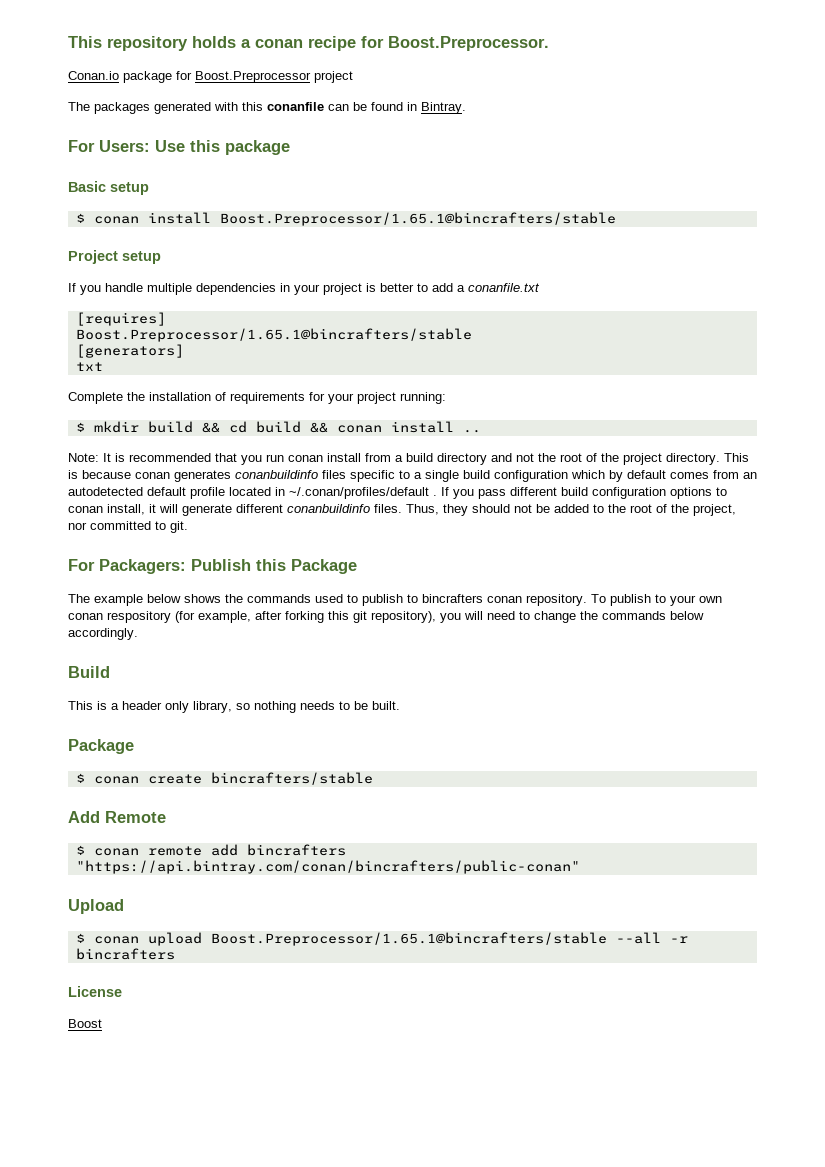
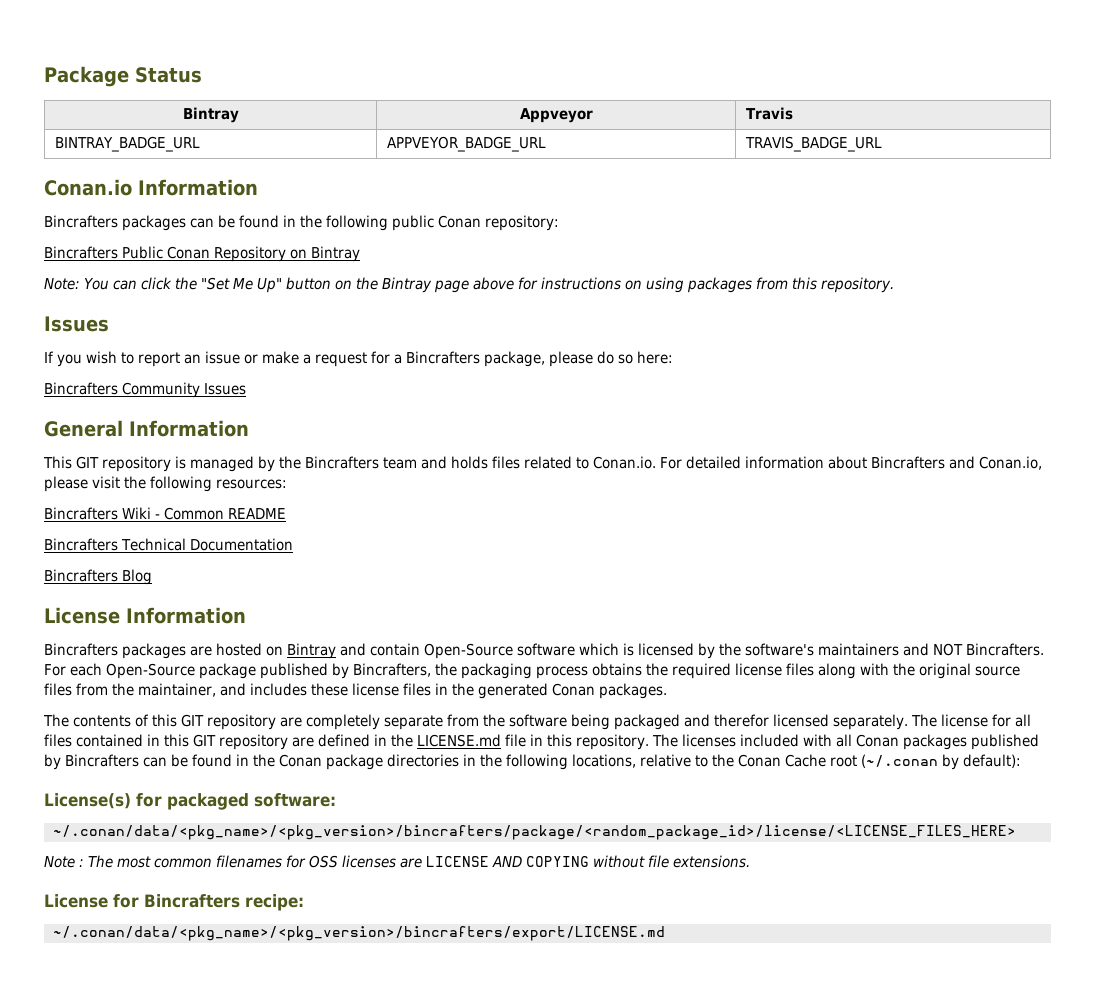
- This repository holds a conan recipe for Boost.Preprocessor.
- Conan.io package for Boost.Preprocessor project
- The packages generated with this conanfile can be found in Bintray.
- For Users: Use this package
- Basic setup
- $ conan install Boost.Preprocessor/1.65.1@bincrafters/stable
- Project setup
- If you handle multiple dependencies in your project is better to add a conanfile.txt
- [requires]
- Boost.Preprocessor/1.65.1@bincrafters/stable
- [generators]
- txt
- Complete the installation of requirements for your project running:
- $ mkdir build && cd build && conan install ..
- Note: It is recommended that you run conan install from a build directory and not the root of the project directory. This is because conan generates conanbuildinfo files specific to a single build configuration which by default comes from an autodetected default profile located in ~/.conan/profiles/default . If you pass different build configuration options to conan install, it will generate different conanbuildinfo files. Thus, they should not be added to the root of the project, nor committed to git.
- For Packagers: Publish this Package
- The example below shows the commands used to publish to bincrafters conan repository. To publish to your own conan respository (for example, after forking this git repository), you will need to change the commands below accordingly.
- Build
- This is a header only library, so nothing needs to be built.
- Package
- $ conan create bincrafters/stable
- Add Remote
- $ conan remote add bincrafters "https://api.bintray.com/conan/bincrafters/public-conan"
- Upload
- $ conan upload Boost.Preprocessor/1.65.1@bincrafters/stable --all -r bincrafters
- License
- Boost
+ Package Status
+ Bintray | Appveyor | Travis
+ BINTRAY_BADGE_URL | APPVEYOR_BADGE_URL | TRAVIS_BADGE_URL
+ Conan.io Information
+ Bincrafters packages can be found in the following public Conan repository:
+ Bincrafters Public Conan Repository on Bintray
+ Note: You can click the "Set Me Up" button on the Bintray page above for instructions on using packages from this repository.
+ Issues
+ If you wish to report an issue or make a request for a Bincrafters package, please do so here:
+ Bincrafters Community Issues
+ General Information
+ This GIT repository is managed by the Bincrafters team and holds files related to Conan.io. For detailed information about Bincrafters and Conan.io, please visit the following resources:
+ Bincrafters Wiki - Common README
+ Bincrafters Technical Documentation
+ Bincrafters Blog
+ License Information
+ Bincrafters packages are hosted on Bintray and contain Open-Source software which is licensed by the software's maintainers and NOT Bincrafters. For each Open-Source package published by Bincrafters, the packaging process obtains the required license files along with the original source files from the maintainer, and includes these license files in the generated Conan packages.
+ The contents of this GIT repository are completely separate from the software being packaged and therefor licensed separately. The license for all files contained in this GIT repository are defined in the LICENSE.md file in this repository. The licenses included with all Conan packages published by Bincrafters can be found in the Conan package directories in the following locations, relative to the Conan Cache root (~/.conan by default):
+ License(s) for packaged software:
+ ~/.conan/data/<pkg_name>/<pkg_version>/bincrafters/package/<random_package_id>/license/<LICENSE_FILES_HERE>
+ Note : The most common filenames for OSS licenses are LICENSE AND COPYING without file extensions.
+ License for Bincrafters recipe:
+ ~/.conan/data/<pkg_name>/<pkg_version>/bincrafters/export/LICENSE.md

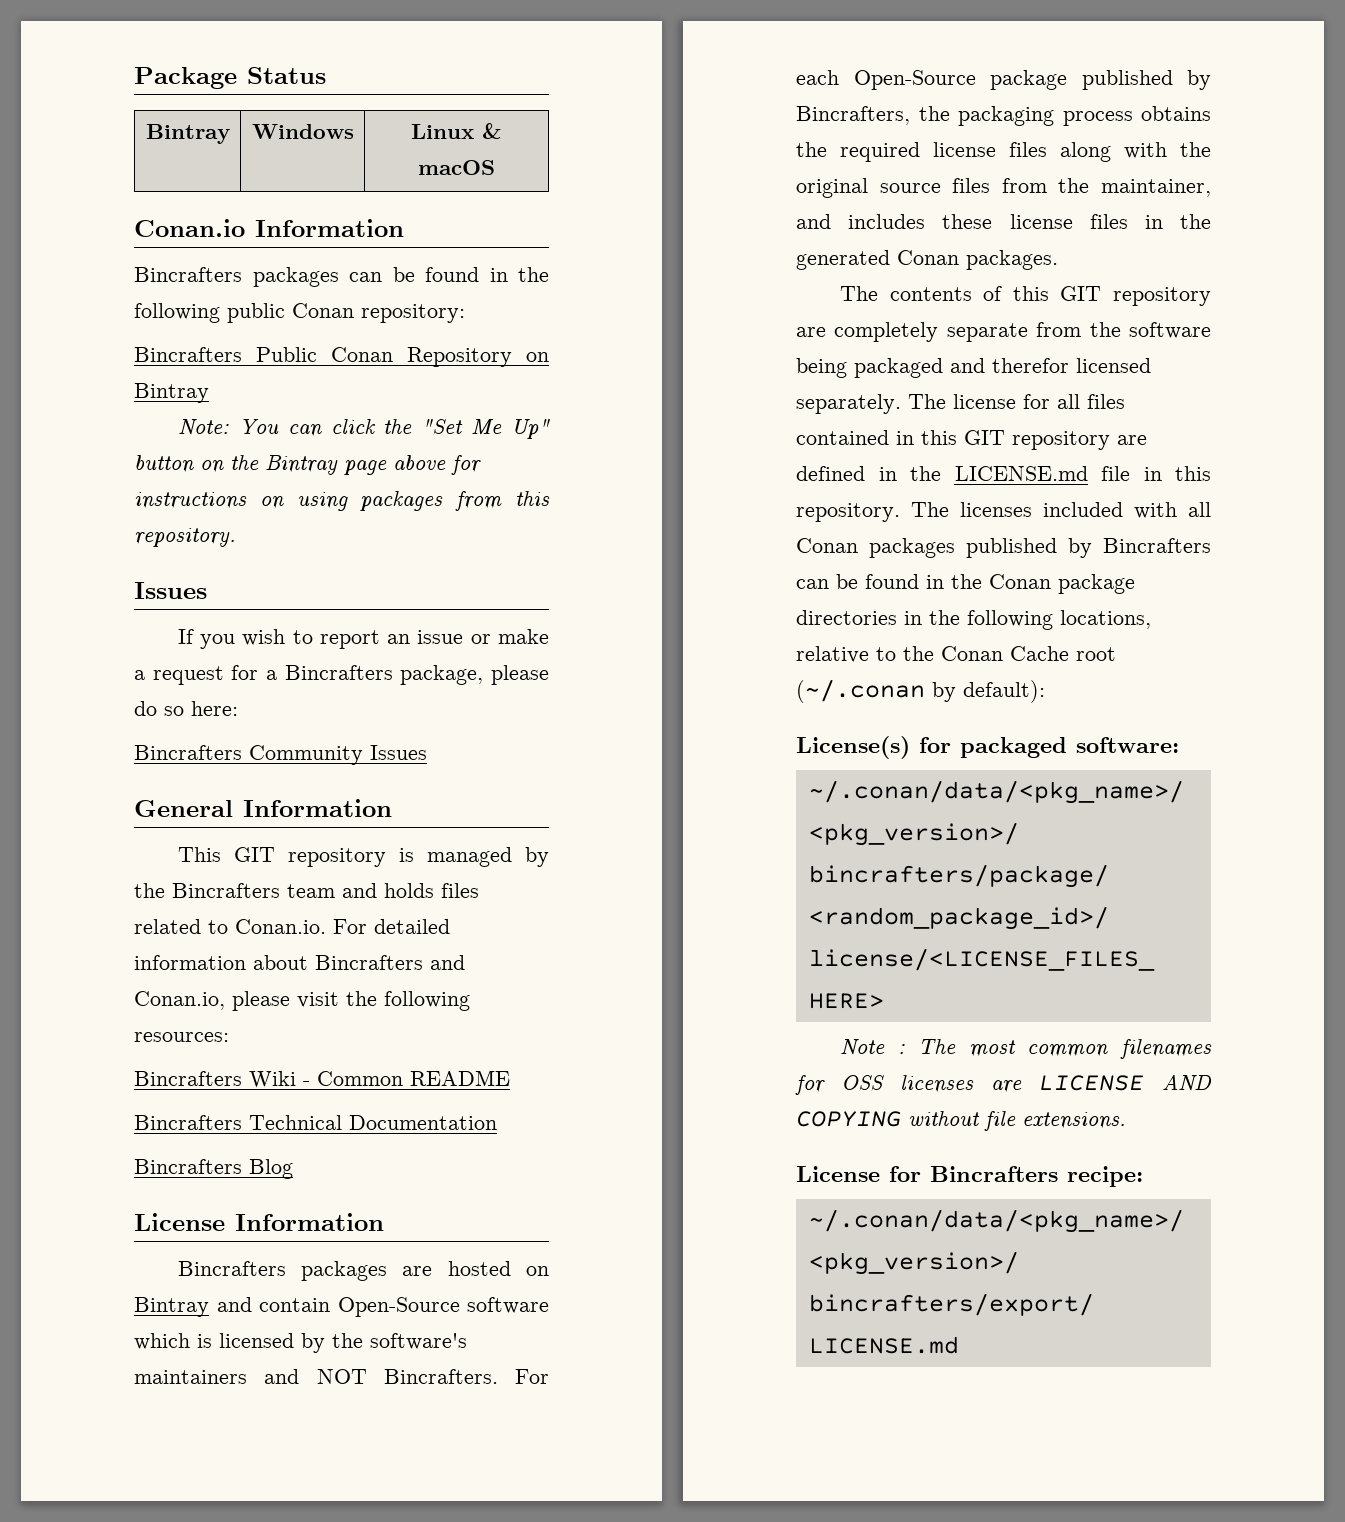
- Bintray | Appveyor | Travis
- BINTRAY_BADGE_URL | APPVEYOR_BADGE_URL | TRAVIS_BADGE_URL
+ Bintray | Windows | Linux & macOS

